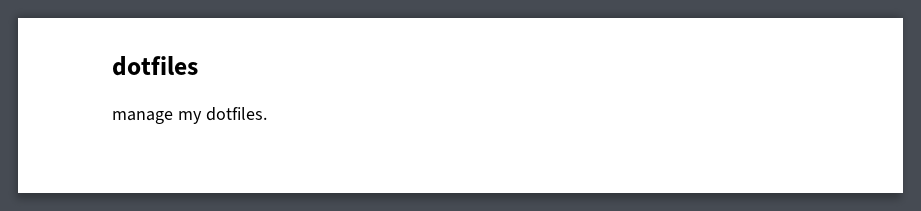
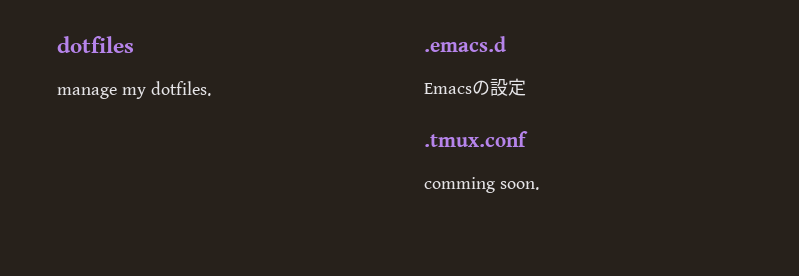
+ .emacs.d
+ Emacsの設定
+ .tmux.conf
+ comming soon.

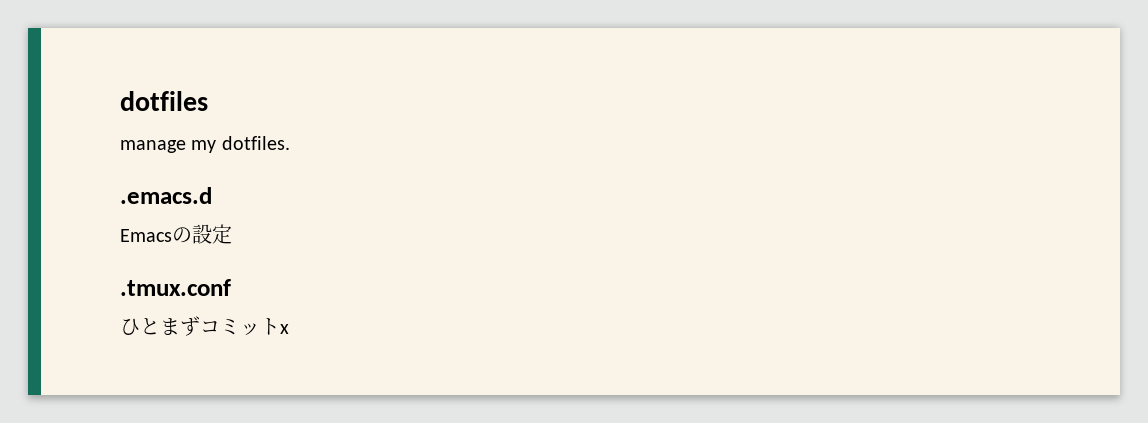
- comming soon.
+ ひとまずコミットx

